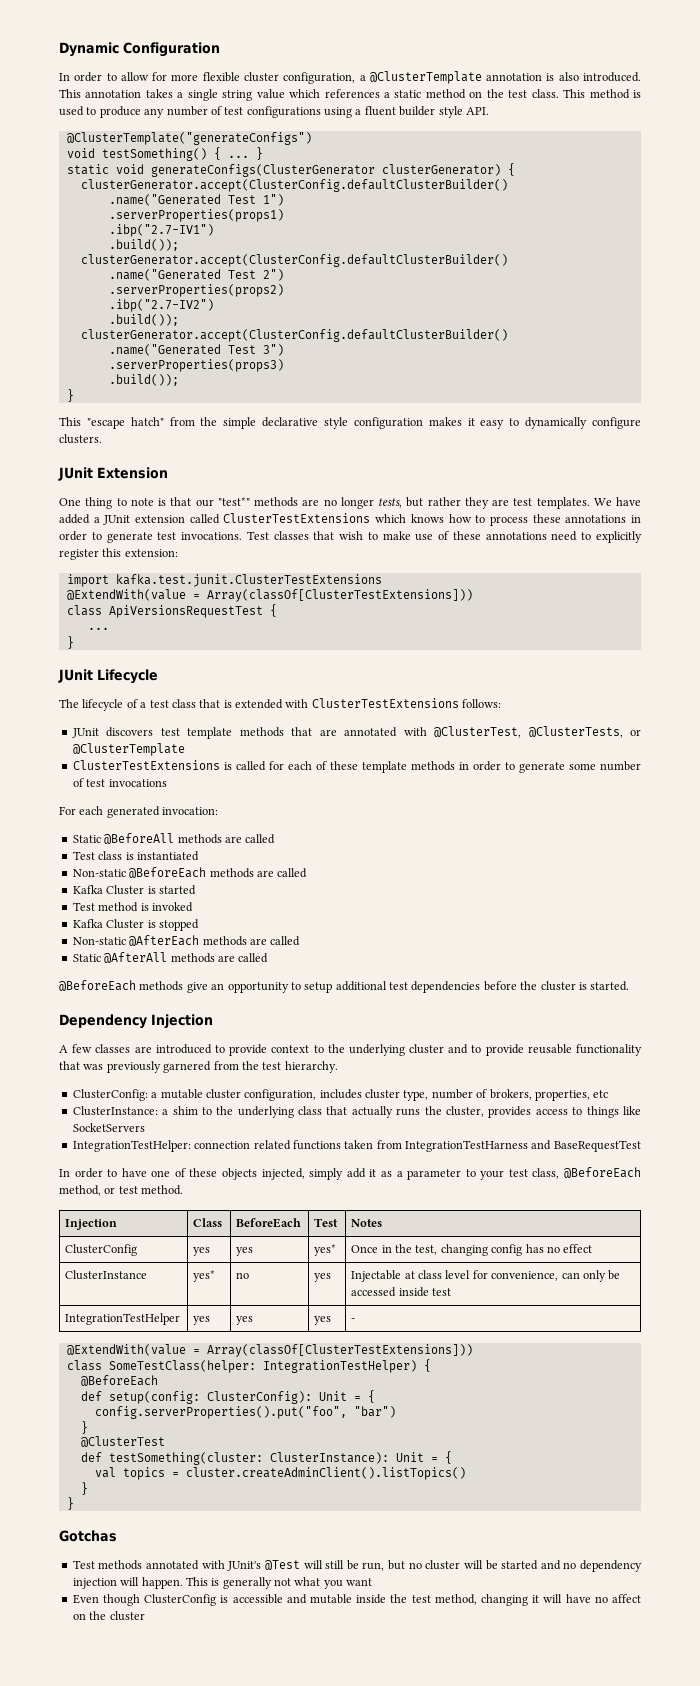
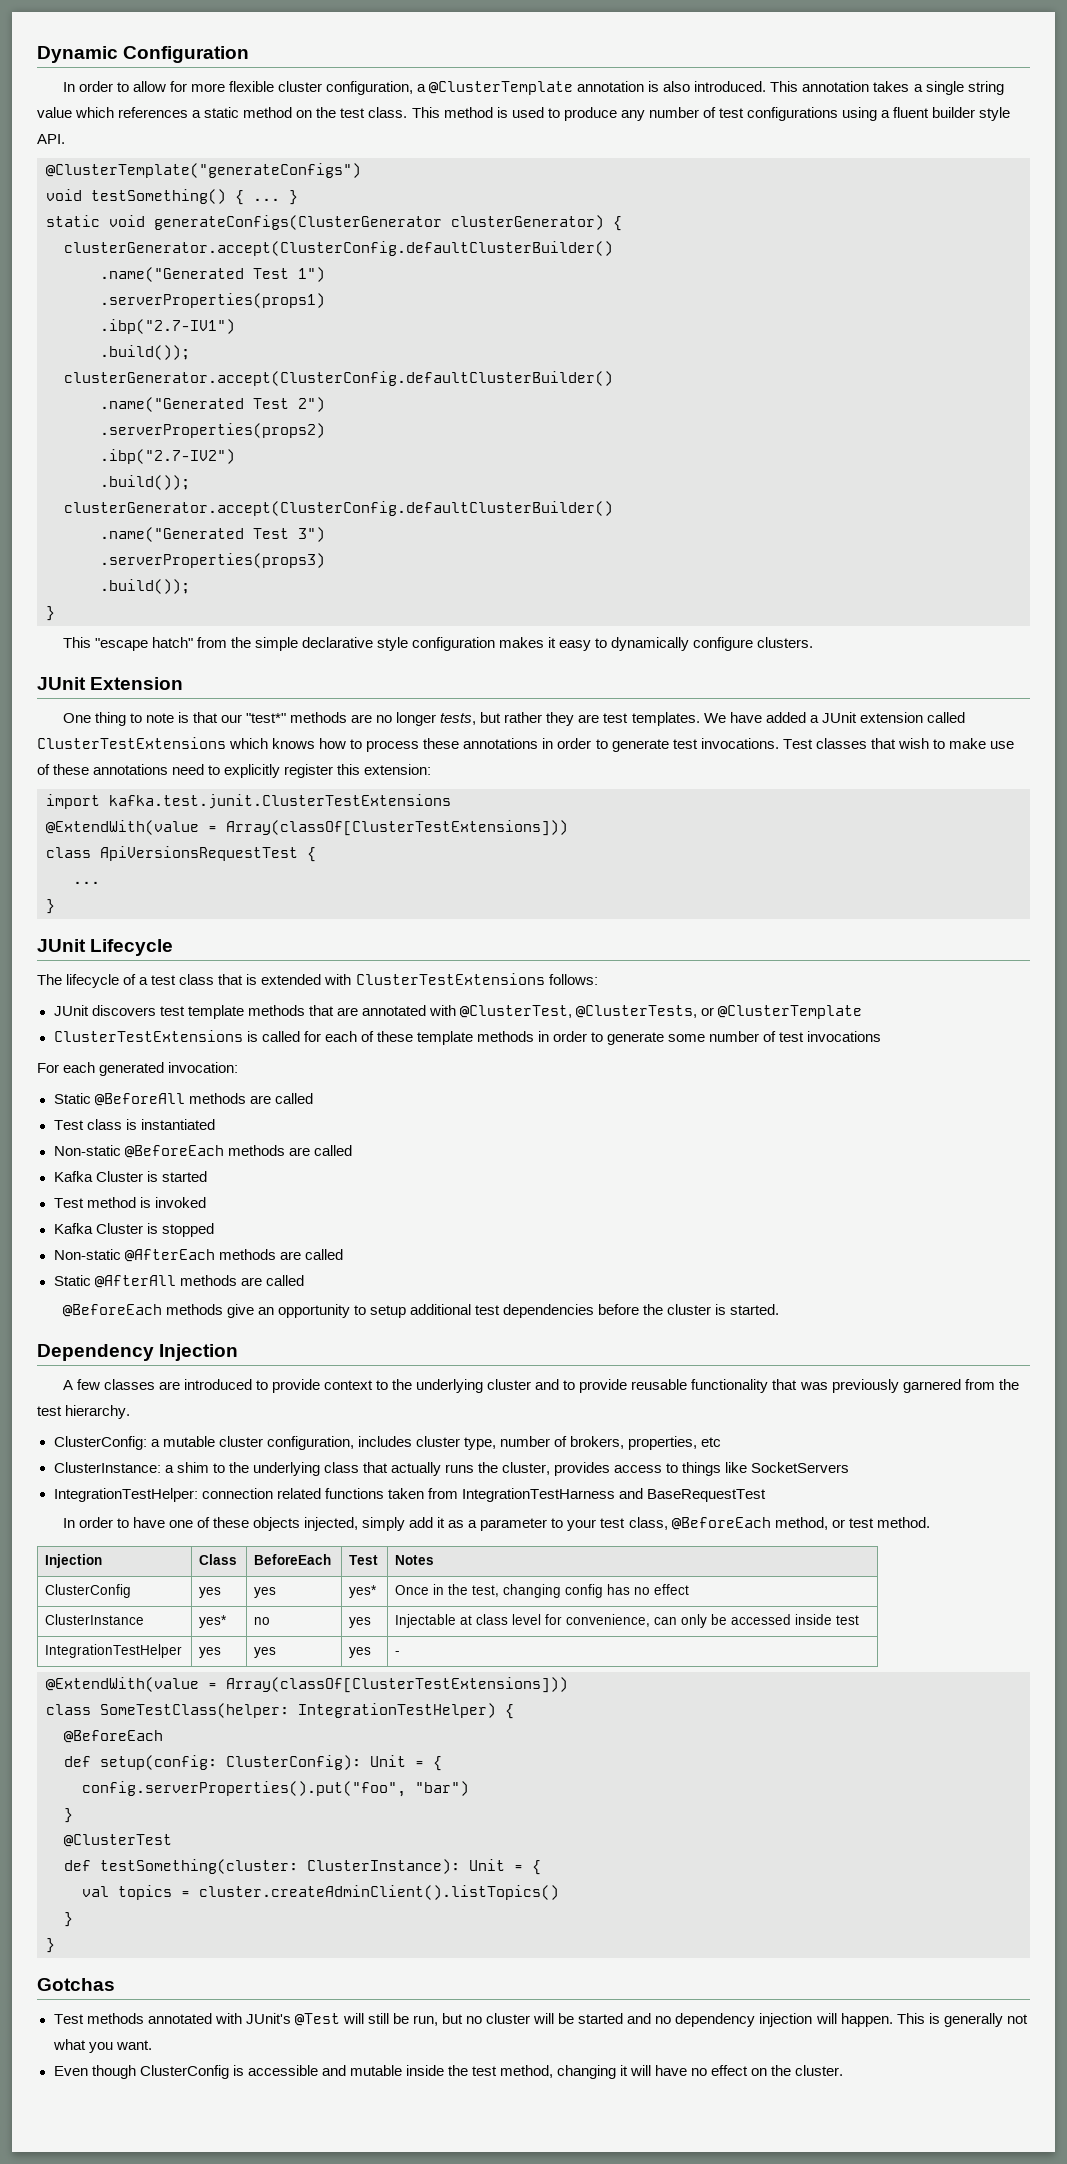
- This is generally not what you want
+ This is generally not what you want.
- Even though ClusterConfig is accessible and mutable inside the test method, changing it will have no affect on the cluster
+ Even though ClusterConfig is accessible and mutable inside the test method, changing it will have no effect on the cluster.

